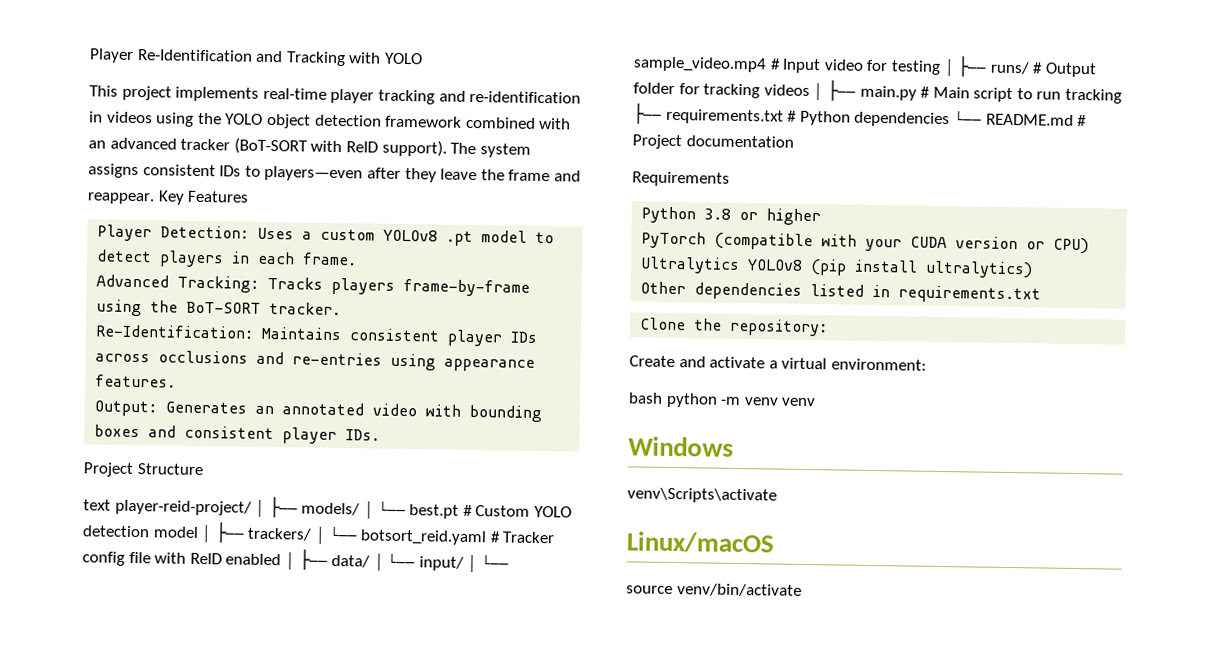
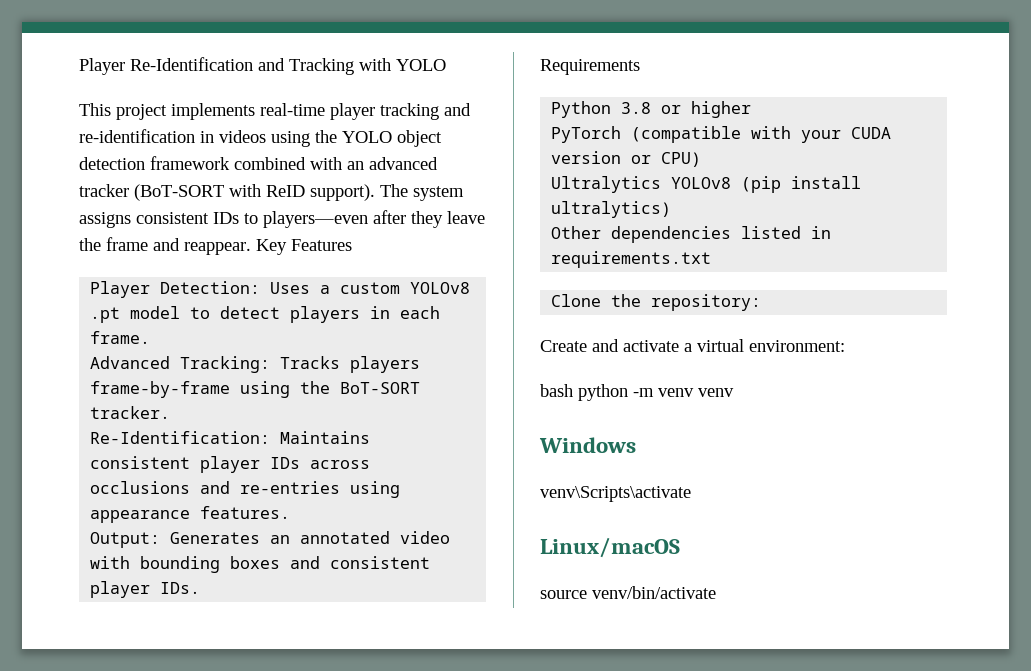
- Project Structure
- text player-reid-project/ │ ├── models/ │ └── best.pt # Custom YOLO detection model │ ├── trackers/ │ └── botsort_reid.yaml # Tracker config file with ReID enabled │ ├── data/ │ └── input/ │ └── sample_video.mp4 # Input video for testing │ ├── runs/ # Output folder for tracking videos │ ├── main.py # Main script to run tracking ├── requirements.txt # Python dependencies └── README.md # Project documentation

